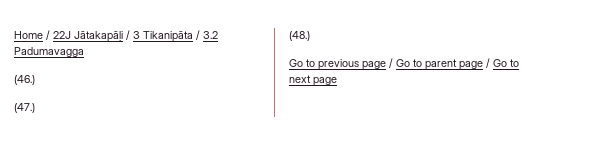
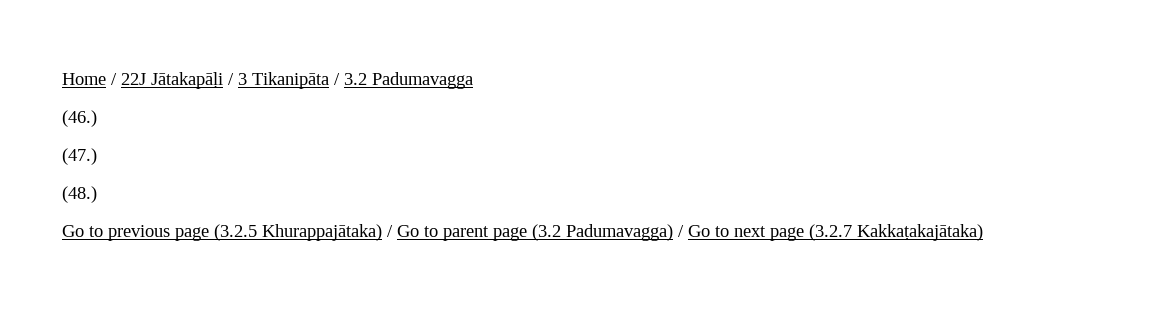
- Go to previous page / Go to parent page / Go to next page
+ Go to previous page (3.2.5 Khurappajātaka) / Go to parent page (3.2 Padumavagga) / Go to next page (3.2.7 Kakkaṭakajātaka)

